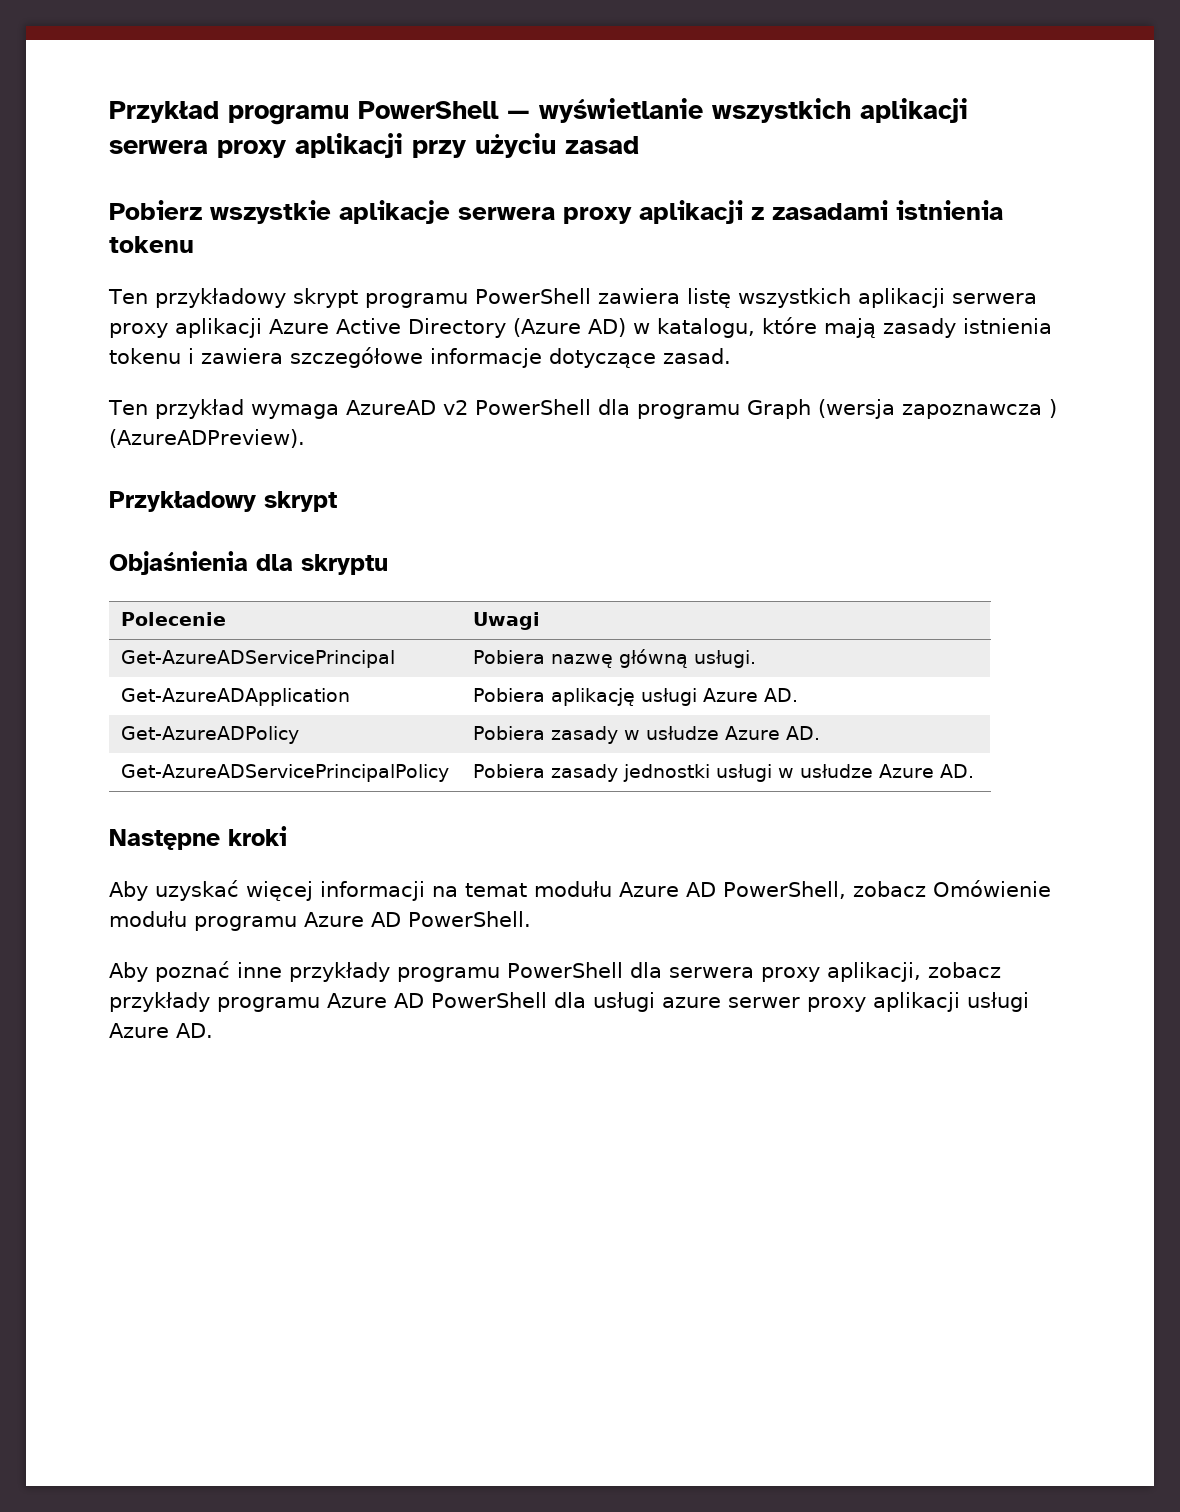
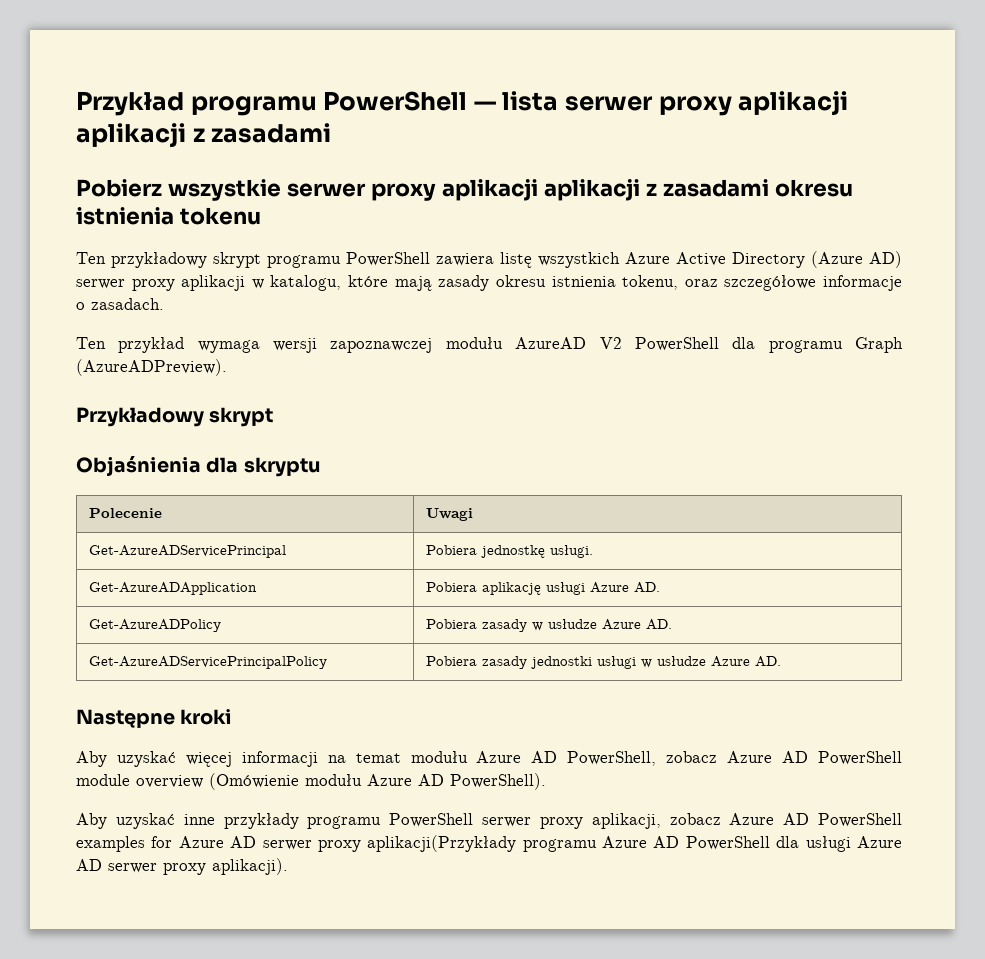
- Przykład programu PowerShell — wyświetlanie wszystkich aplikacji serwera proxy aplikacji przy użyciu zasad
+ Przykład programu PowerShell — lista serwer proxy aplikacji aplikacji z zasadami
- Pobierz wszystkie aplikacje serwera proxy aplikacji z zasadami istnienia tokenu
+ Pobierz wszystkie serwer proxy aplikacji aplikacji z zasadami okresu istnienia tokenu
- Ten przykładowy skrypt programu PowerShell zawiera listę wszystkich aplikacji serwera proxy aplikacji Azure Active Directory (Azure AD) w katalogu, które mają zasady istnienia tokenu i zawiera szczegółowe informacje dotyczące zasad.
- Ten przykład wymaga AzureAD v2 PowerShell dla programu Graph (wersja zapoznawcza ) (AzureADPreview).
+ Ten przykładowy skrypt programu PowerShell zawiera listę wszystkich Azure Active Directory (Azure AD) serwer proxy aplikacji w katalogu, które mają zasady okresu istnienia tokenu, oraz szczegółowe informacje o zasadach.
+ Ten przykład wymaga wersji zapoznawczej modułu AzureAD V2 PowerShell dla programu Graph (AzureADPreview).
- Get-AzureADServicePrincipal | Pobiera nazwę główną usługi.
+ Get-AzureADServicePrincipal | Pobiera jednostkę usługi.
- Aby uzyskać więcej informacji na temat modułu Azure AD PowerShell, zobacz Omówienie modułu programu Azure AD PowerShell.
- Aby poznać inne przykłady programu PowerShell dla serwera proxy aplikacji, zobacz przykłady programu Azure AD PowerShell dla usługi azure serwer proxy aplikacji usługi Azure AD.
+ Aby uzyskać więcej informacji na temat modułu Azure AD PowerShell, zobacz Azure AD PowerShell module overview (Omówienie modułu Azure AD PowerShell).
+ Aby uzyskać inne przykłady programu PowerShell serwer proxy aplikacji, zobacz Azure AD PowerShell examples for Azure AD serwer proxy aplikacji(Przykłady programu Azure AD PowerShell dla usługi Azure AD serwer proxy aplikacji).

